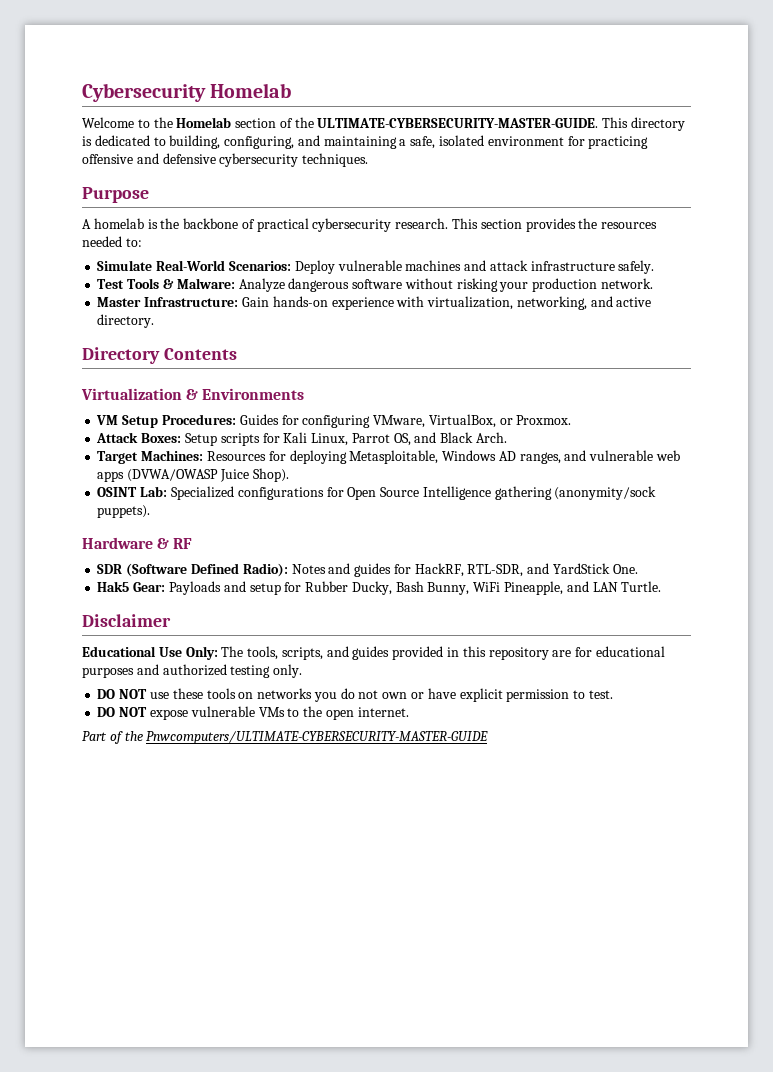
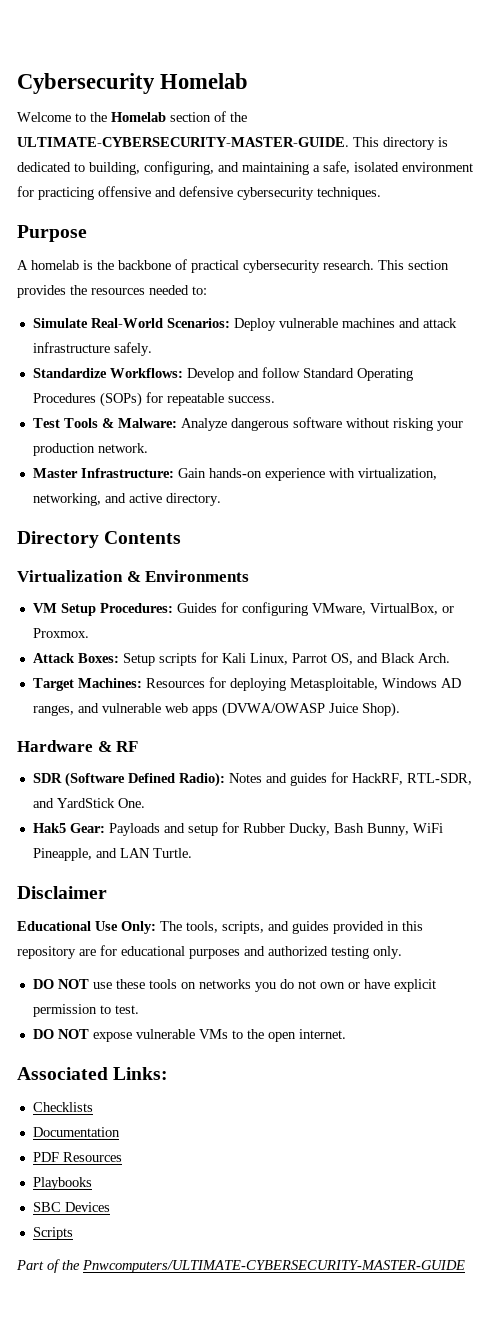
+ Standardize Workflows: Develop and follow Standard Operating Procedures (SOPs) for repeatable success.
- OSINT Lab: Specialized configurations for Open Source Intelligence gathering (anonymity/sock puppets).
+ Associated Links:
+ Checklists
+ Documentation
+ PDF Resources
+ Playbooks
+ SBC Devices
+ Scripts

